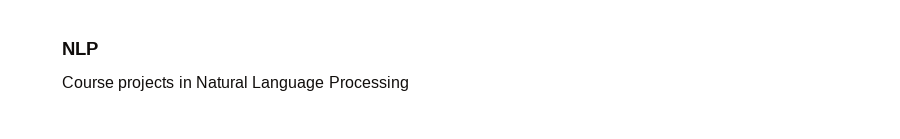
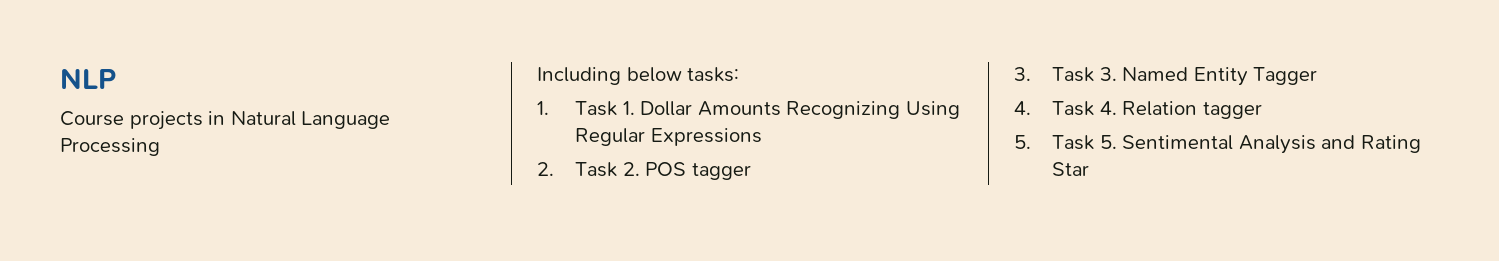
+ Including below tasks:
+ 1. Task 1. Dollar Amounts Recognizing Using Regular Expressions
+ 2. Task 2. POS tagger
+ 3. Task 3. Named Entity Tagger
+ 4. Task 4. Relation tagger
+ 5. Task 5. Sentimental Analysis and Rating Star

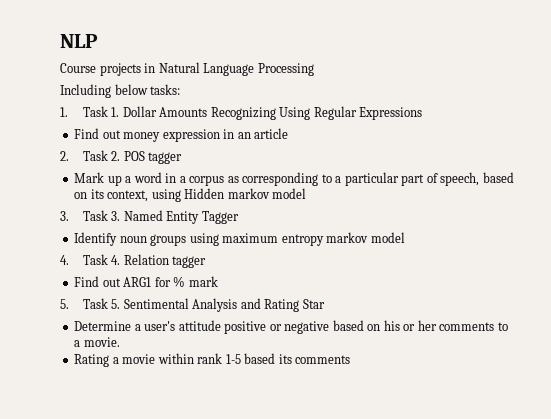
+ Find out money expression in an article
+ Mark up a word in a corpus as corresponding to a particular part of speech, based on its context, using Hidden markov model
+ Identify noun groups using maximum entropy markov model
+ Find out ARG1 for % mark
+ Determine a user's attitude positive or negative based on his or her comments to a movie.
+ Rating a movie within rank 1-5 based its comments

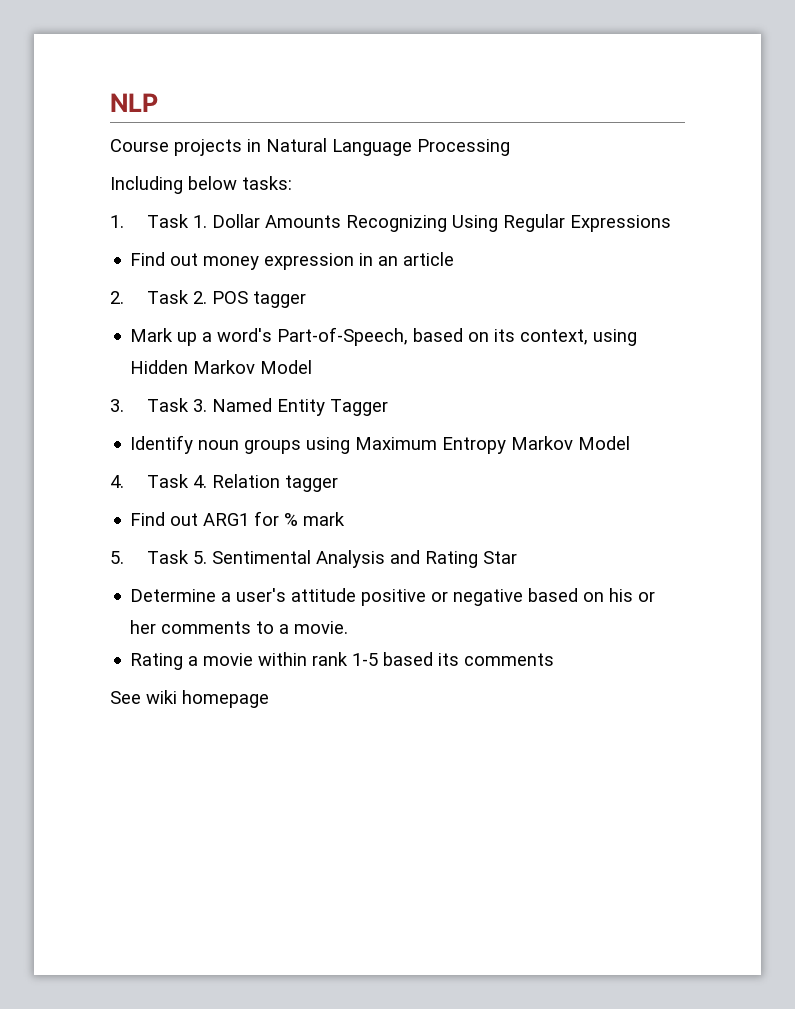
- Mark up a word in a corpus as corresponding to a particular part of speech, based on its context, using Hidden markov model
+ Mark up a word's Part-of-Speech, based on its context, using Hidden Markov Model
- Identify noun groups using maximum entropy markov model
+ Identify noun groups using Maximum Entropy Markov Model
+ See wiki homepage

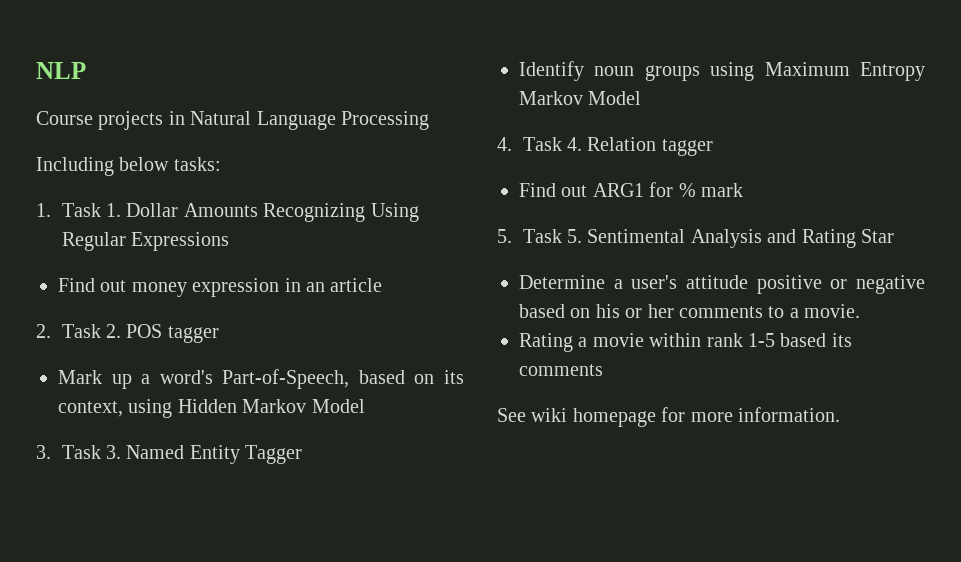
- See wiki homepage
+ See wiki homepage for more information.

